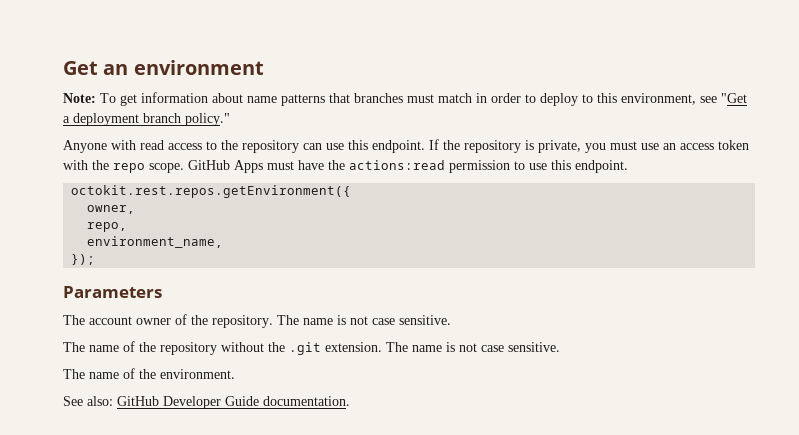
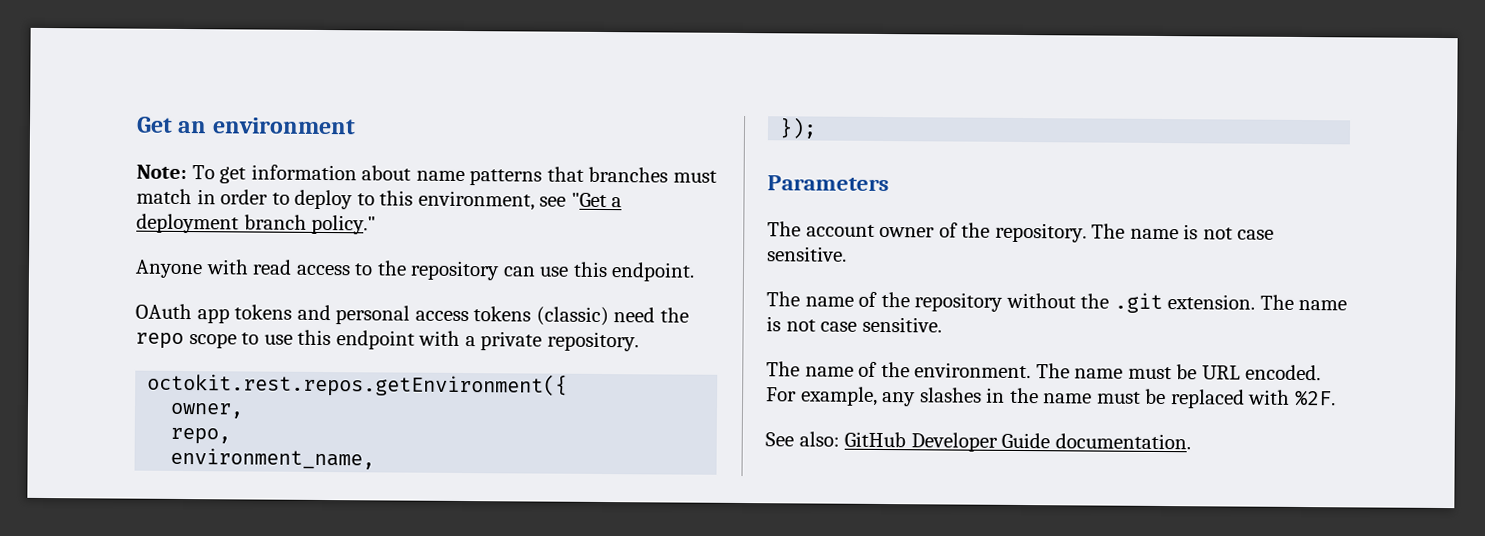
- Anyone with read access to the repository can use this endpoint. If the repository is private, you must use an access token with the repo scope. GitHub Apps must have the actions:read permission to use this endpoint.
+ Anyone with read access to the repository can use this endpoint.
+ OAuth app tokens and personal access tokens (classic) need the repo scope to use this endpoint with a private repository.
+ The name must be URL encoded. For example, any slashes in the name must be replaced with %2F.

